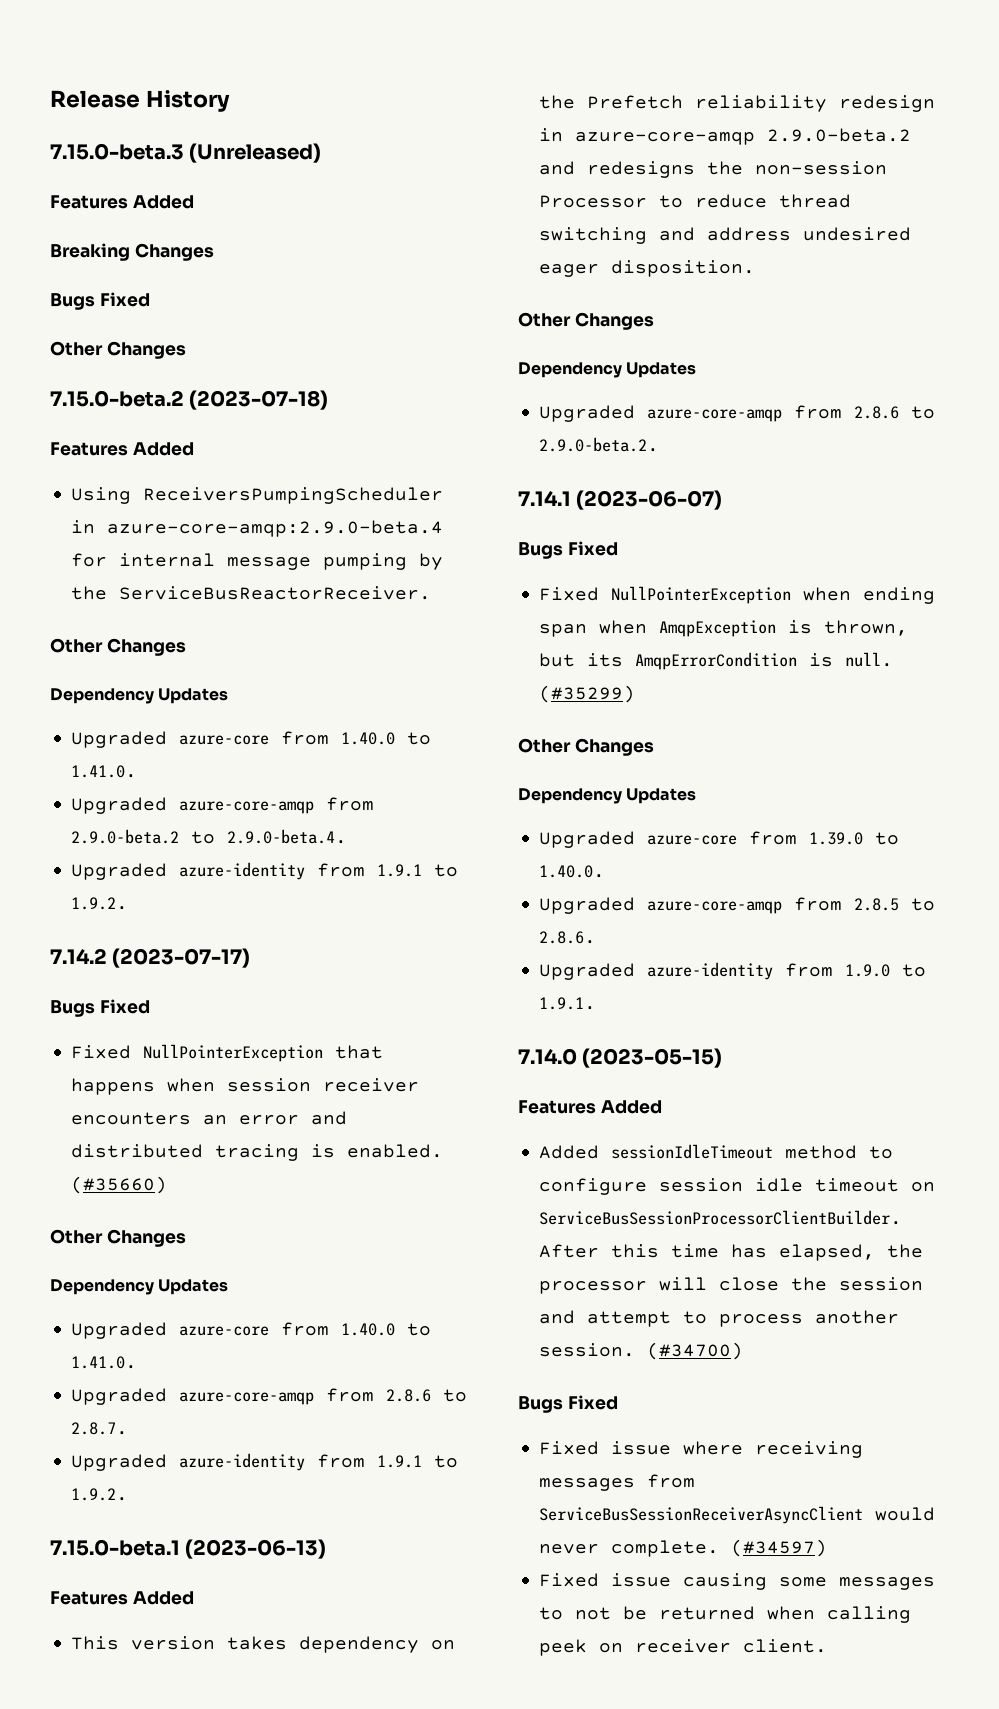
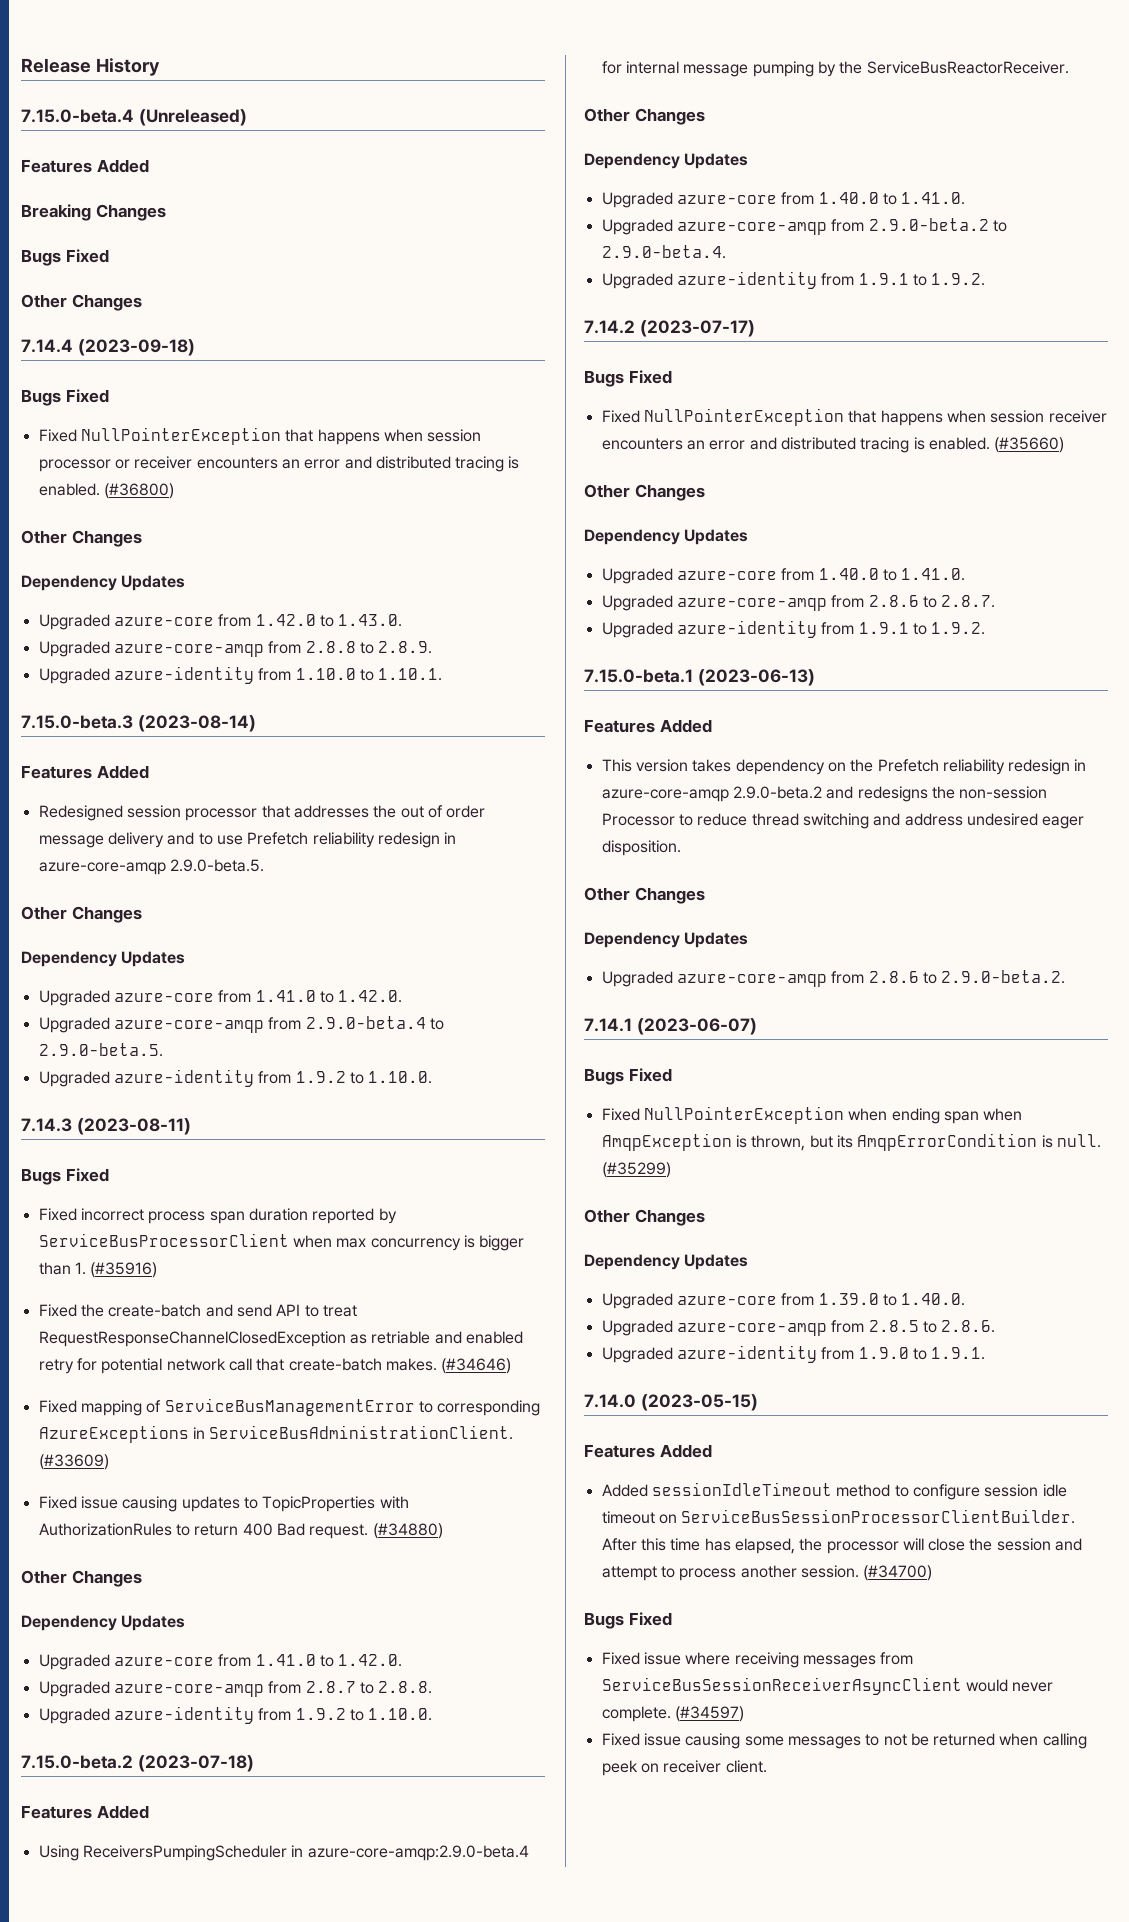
- 7.15.0-beta.3 (Unreleased)
+ 7.15.0-beta.4 (Unreleased)
+ 7.14.4 (2023-09-18)
+ Bugs Fixed
+ Fixed NullPointerException that happens when session processor or receiver encounters an error and distributed tracing is enabled. (#36800)
+ Other Changes
+ Dependency Updates
+ Upgraded azure-core from 1.42.0 to 1.43.0.
+ Upgraded azure-core-amqp from 2.8.8 to 2.8.9.
+ Upgraded azure-identity from 1.10.0 to 1.10.1.
+ 7.15.0-beta.3 (2023-08-14)
+ Features Added
+ Redesigned session processor that addresses the out of order message delivery and to use Prefetch reliability redesign in azure-core-amqp 2.9.0-beta.5.
+ Other Changes
+ Dependency Updates
+ Upgraded azure-core from 1.41.0 to 1.42.0.
+ Upgraded azure-core-amqp from 2.9.0-beta.4 to 2.9.0-beta.5.
+ Upgraded azure-identity from 1.9.2 to 1.10.0.
+ 7.14.3 (2023-08-11)
+ Bugs Fixed
+ Fixed incorrect process span duration reported by ServiceBusProcessorClient when max concurrency is bigger than 1. (#35916)
+ Fixed the create-batch and send API to treat RequestResponseChannelClosedException as retriable and enabled retry for potential network call that create-batch makes. (#34646)
+ Fixed mapping of ServiceBusManagementError to corresponding AzureExceptions in ServiceBusAdministrationClient. (#33609)
+ Fixed issue causing updates to TopicProperties with AuthorizationRules to return 400 Bad request. (#34880)
+ Other Changes
+ Dependency Updates
+ Upgraded azure-core from 1.41.0 to 1.42.0.
+ Upgraded azure-core-amqp from 2.8.7 to 2.8.8.
+ Upgraded azure-identity from 1.9.2 to 1.10.0.

